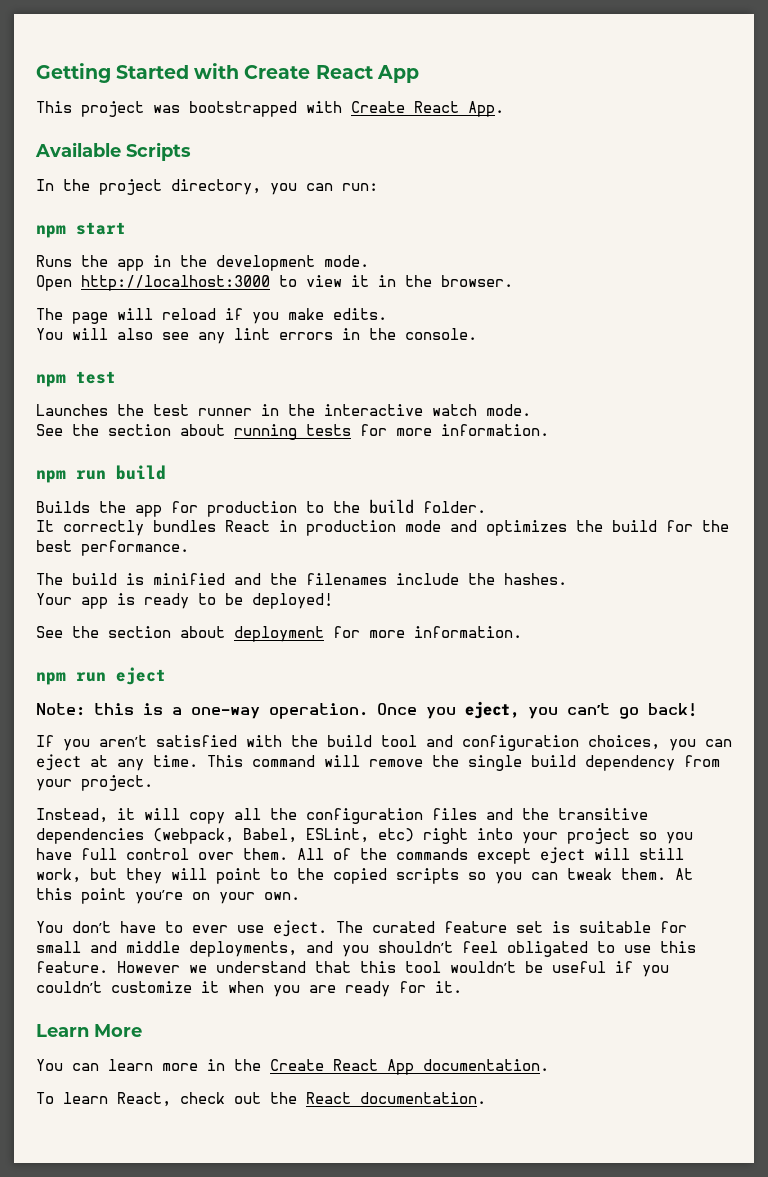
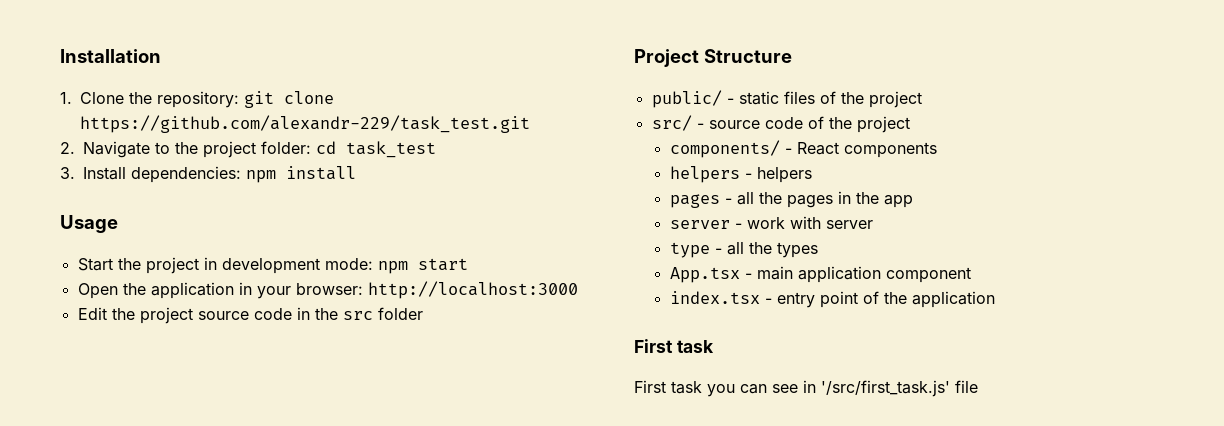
- Getting Started with Create React App
- This project was bootstrapped with Create React App.
- Available Scripts
- In the project directory, you can run:
- npm start
- Runs the app in the development mode.
- Open http://localhost:3000 to view it in the browser.
- The page will reload if you make edits.
- You will also see any lint errors in the console.
- npm test
- Launches the test runner in the interactive watch mode.
- See the section about running tests for more information.
- npm run build
- Builds the app for production to the build folder.
- It correctly bundles React in production mode and optimizes the build for the best performance.
- The build is minified and the filenames include the hashes.
- Your app is ready to be deployed!
- See the section about deployment for more information.
- npm run eject
- Note: this is a one-way operation. Once you eject, you can’t go back!
- If you aren’t satisfied with the build tool and configuration choices, you can eject at any time. This command will remove the single build dependency from your project.
- Instead, it will copy all the configuration files and the transitive dependencies (webpack, Babel, ESLint, etc) right into your project so you have full control over them. All of the commands except eject will still work, but they will point to the copied scripts so you can tweak them. At this point you’re on your own.
- You don’t have to ever use eject. The curated feature set is suitable for small and middle deployments, and you shouldn’t feel obligated to use this feature. However we understand that this tool wouldn’t be useful if you couldn’t customize it when you are ready for it.
- Learn More
- You can learn more in the Create React App documentation.
- To learn React, check out the React documentation.
+ Installation
+ 1. Clone the repository: git clone https://github.com/alexandr-229/task_test.git
+ 2. Navigate to the project folder: cd task_test
+ 3. Install dependencies: npm install
+ Usage
+ Start the project in development mode: npm start
+ Open the application in your browser: http://localhost:3000
+ Edit the project source code in the src folder
+ Project Structure
+ public/ - static files of the project
+ src/ - source code of the project
+ components/ - React components
+ helpers - helpers
+ pages - all the pages in the app
+ server - work with server
+ type - all the types
+ App.tsx - main application component
+ index.tsx - entry point of the application
+ First task
+ First task you can see in '/src/first_task.js' file

